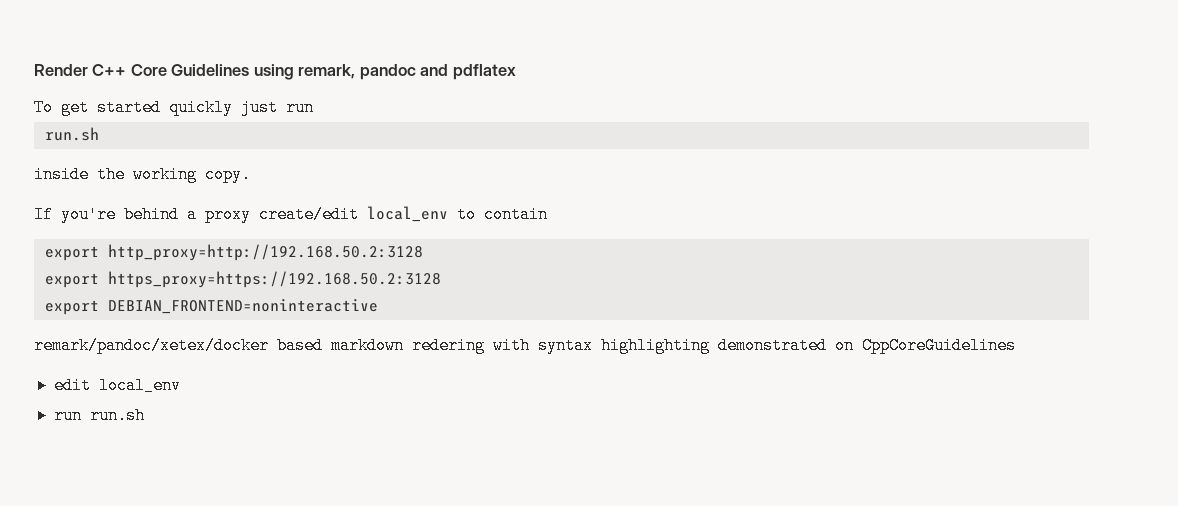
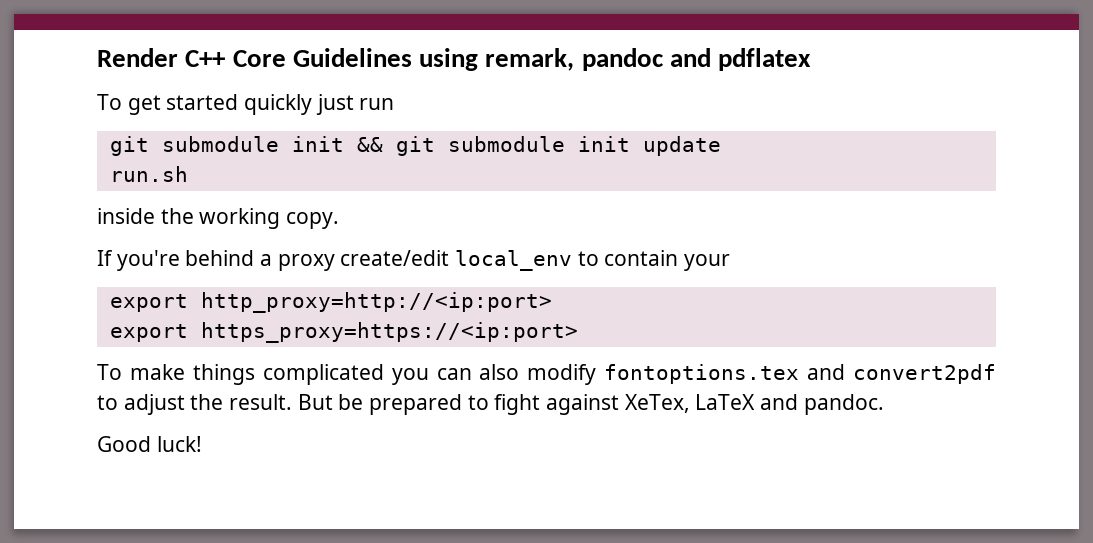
+ git submodule init && git submodule init update
- If you're behind a proxy create/edit local_env to contain
- export http_proxy=http://192.168.50.2:3128
- export https_proxy=https://192.168.50.2:3128
- export DEBIAN_FRONTEND=noninteractive
- remark/pandoc/xetex/docker based markdown redering with syntax highlighting demonstrated on CppCoreGuidelines
- edit local_env
- run run.sh
+ If you're behind a proxy create/edit local_env to contain your
+ export http_proxy=http://<ip:port>
+ export https_proxy=https://<ip:port>
+ To make things complicated you can also modify fontoptions.tex and convert2pdf to adjust the result. But be prepared to fight against XeTex, LaTeX and pandoc.
+ Good luck!

